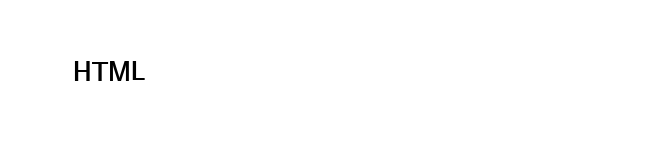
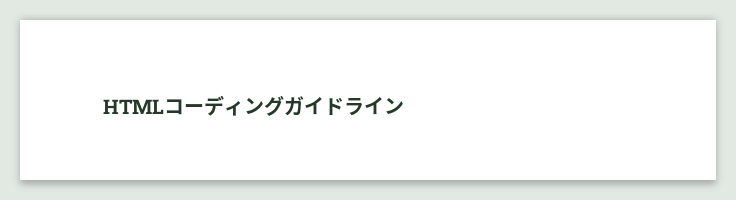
- HTML
+ HTMLコーディングガイドライン

